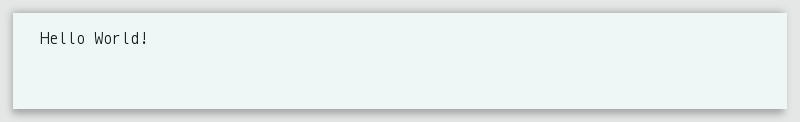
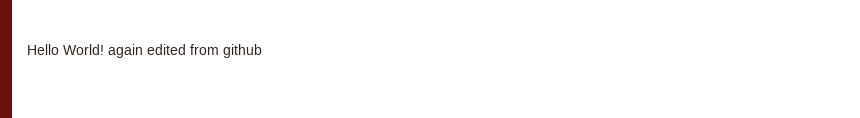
- Hello World!
+ Hello World! again edited from github

